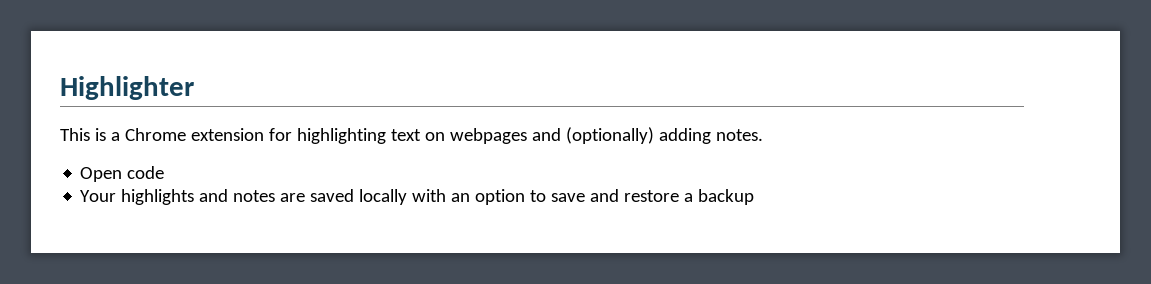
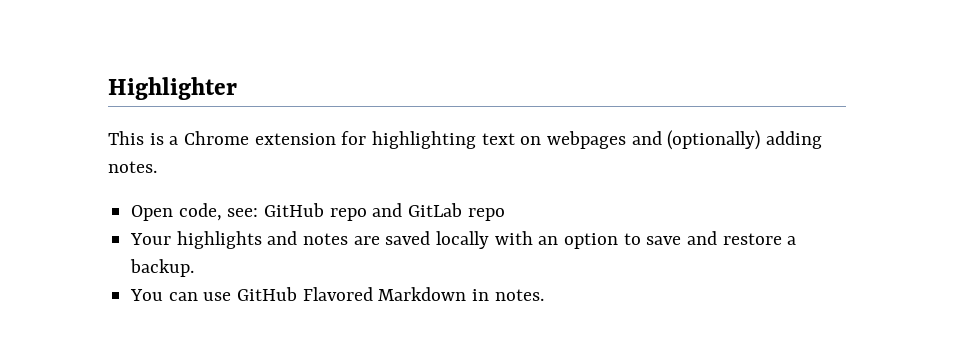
- Open code
+ Open code, see: GitHub repo and GitLab repo
- Your highlights and notes are saved locally with an option to save and restore a backup
+ Your highlights and notes are saved locally with an option to save and restore a backup.
+ You can use GitHub Flavored Markdown in notes.

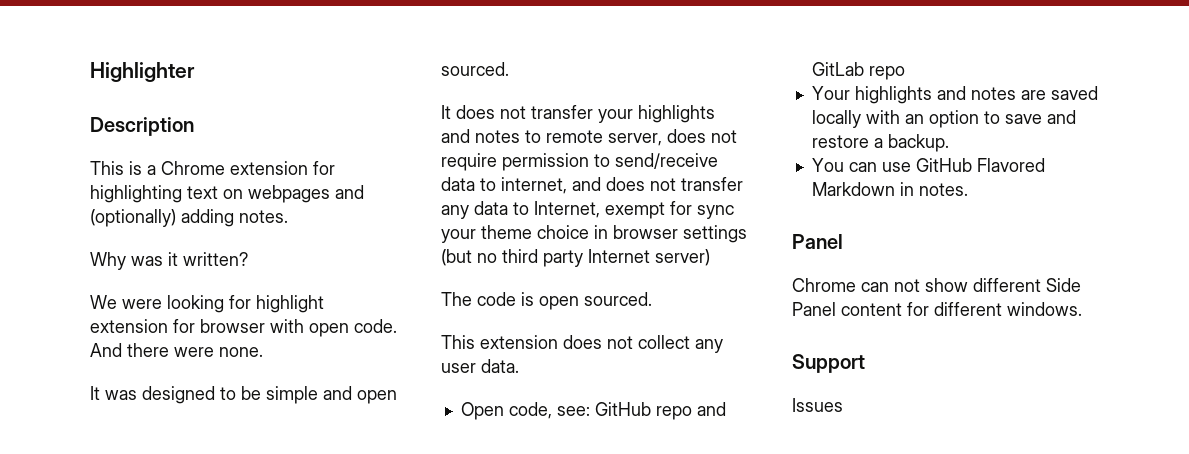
+ Description
+ Why was it written?
+ We were looking for highlight extension for browser with open code. And there were none.
+ It was designed to be simple and open sourced.
+ It does not transfer your highlights and notes to remote server, does not require permission to send/receive data to internet, and does not transfer any data to Internet, exempt for sync your theme choice in browser settings (but no third party Internet server)
+ The code is open sourced.
+ This extension does not collect any user data.
  You can use GitHub Flavored Markdown in notes.
+ Panel
+ Chrome can not show different Side Panel content for different windows.
+ Support
+ Issues

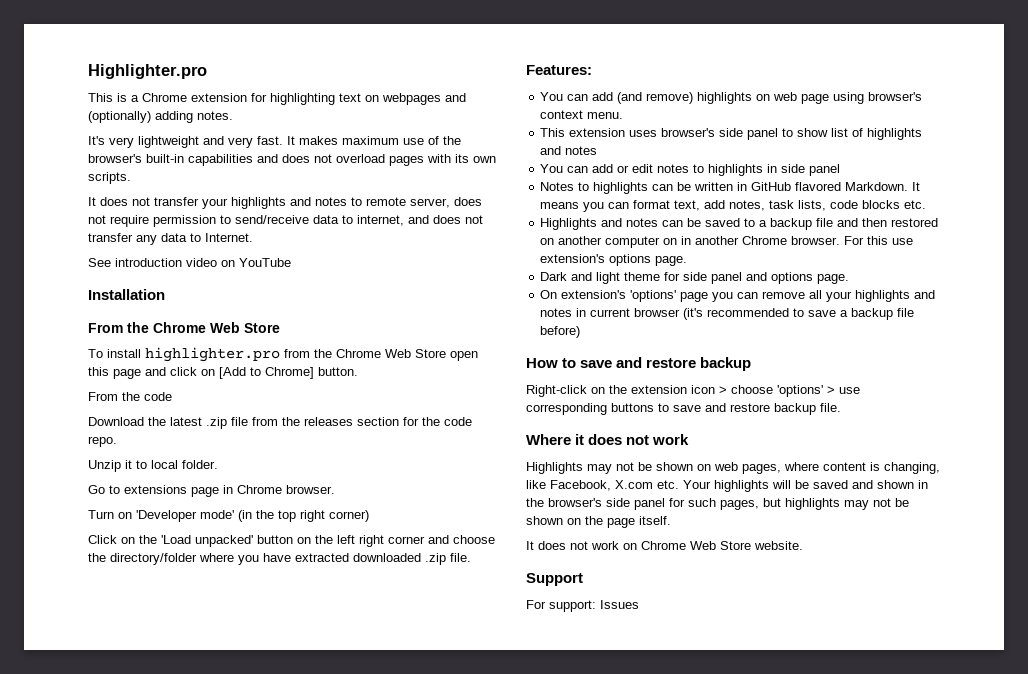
- Highlighter
- Description
+ Highlighter.pro
- Why was it written?
- We were looking for highlight extension for browser with open code. And there were none.
- It was designed to be simple and open sourced.
+ It's very lightweight and very fast. It makes maximum use of the browser's built-in capabilities and does not overload pages with its own scripts.
- It does not transfer your highlights and notes to remote server, does not require permission to send/receive data to internet, and does not transfer any data to Internet, exempt for sync your theme choice in browser settings (but no third party Internet server)
- The code is open sourced.
- This extension does not collect any user data.
- Open code, see: GitHub repo and GitLab repo
- Your highlights and notes are saved locally with an option to save and restore a backup.
- You can use GitHub Flavored Markdown in notes.
- Panel
- Chrome can not show different Side Panel content for different windows.
+ It does not transfer your highlights and notes to remote server, does not require permission to send/receive data to internet, and does not transfer any data to Internet.
+ See introduction video on YouTube
+ Installation
+ From the Chrome Web Store
+ To install highlighter.pro from the Chrome Web Store open this page and click on [Add to Chrome] button.
+ From the code
+ Download the latest .zip file from the releases section for the code repo.
+ Unzip it to local folder.
+ Go to extensions page in Chrome browser.
+ Turn on 'Developer mode' (in the top right corner)
+ Click on the 'Load unpacked' button on the left right corner and choose the directory/folder where you have extracted downloaded .zip file.
+ Features:
+ You can add (and remove) highlights on web page using browser's context menu.
+ This extension uses browser's side panel to show list of highlights and notes
+ You can add or edit notes to highlights in side panel
+ Notes to highlights can be written in GitHub flavored Markdown. It means you can format text, add notes, task lists, code blocks etc.
+ Highlights and notes can be saved to a backup file and then restored on another computer on in another Chrome browser. For this use extension's options page.
+ Dark and light theme for side panel and options page.
+ On extension's 'options' page you can remove all your highlights and notes in current browser (it's recommended to save a backup file before)
+ How to save and restore backup
+ Right-click on the extension icon > choose 'options' > use corresponding buttons to save and restore backup file.
+ Where it does not work
+ Highlights may not be shown on web pages, where content is changing, like Facebook, X.com etc. Your highlights will be saved and shown in the browser's side panel for such pages, but highlights may not be shown on the page itself.
+ It does not work on Chrome Web Store website.
- Issues
+ For support: Issues

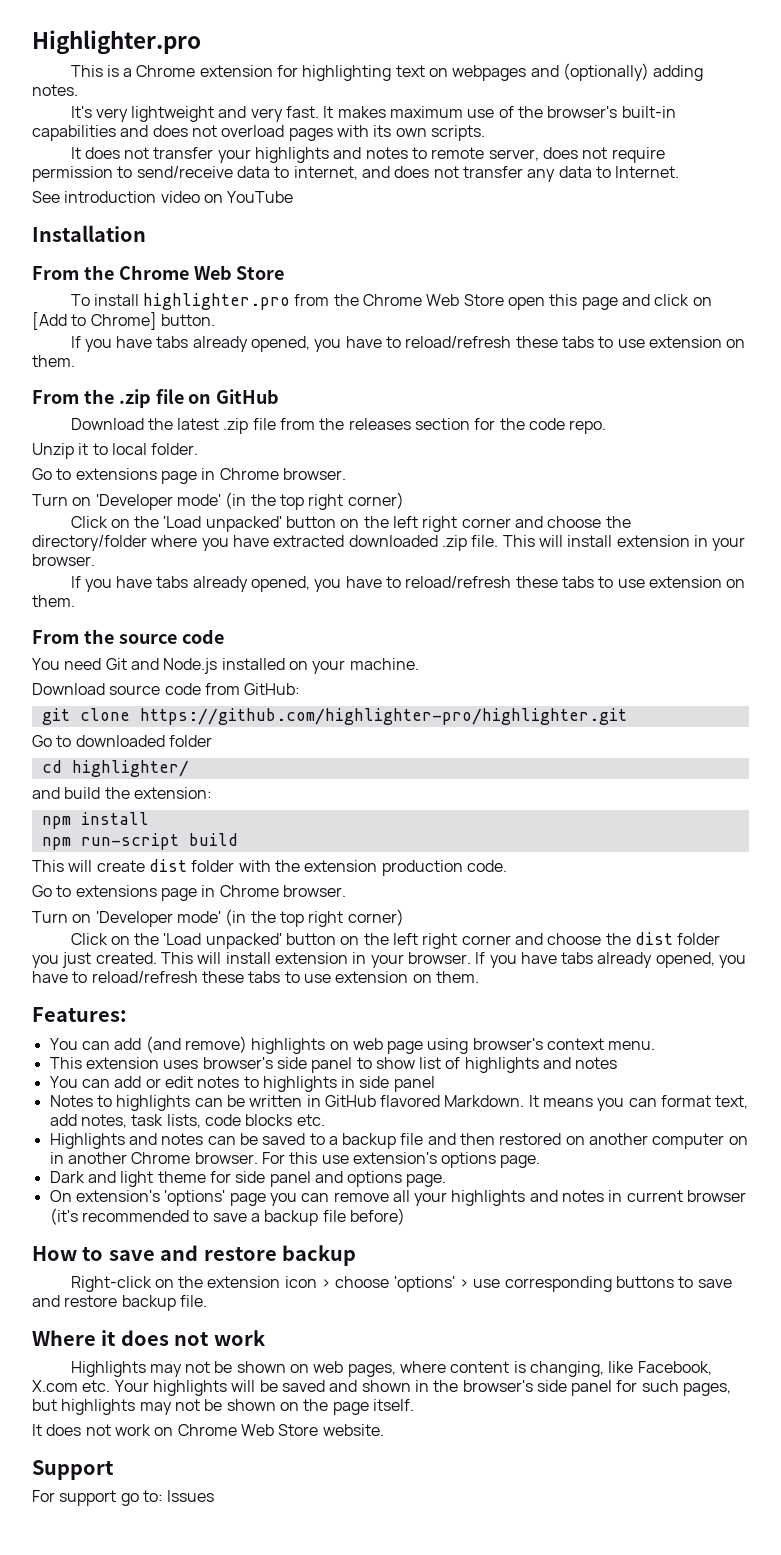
  To install highlighter.pro from the Chrome Web Store open this page and click on [Add to Chrome] button.
- From the code
+ If you have tabs already opened, you have to reload/refresh these tabs to use extension on them.
+ From the .zip file on GitHub
- Click on the 'Load unpacked' button on the left right corner and choose the directory/folder where you have extracted downloaded .zip file.
+ Click on the 'Load unpacked' button on the left right corner and choose the directory/folder where you have extracted downloaded .zip file. This will install extension in your browser.
+ If you have tabs already opened, you have to reload/refresh these tabs to use extension on them.
+ From the source code
+ You need Git and Node.js installed on your machine.
+ Download source code from GitHub:
+ git clone https://github.com/highlighter-pro/highlighter.git
+ Go to downloaded folder
+ cd highlighter/
+ and build the extension:
+ npm install
+ npm run-script build
+ This will create dist folder with the extension production code.
+ Go to extensions page in Chrome browser.
+ Turn on 'Developer mode' (in the top right corner)
+ Click on the 'Load unpacked' button on the left right corner and choose the dist folder you just created. This will install extension in your browser. If you have tabs already opened, you have to reload/refresh these tabs to use extension on them.
- For support: Issues
+ For support go to: Issues

